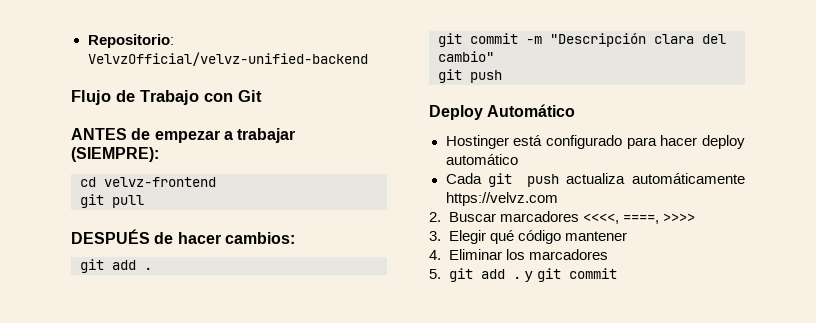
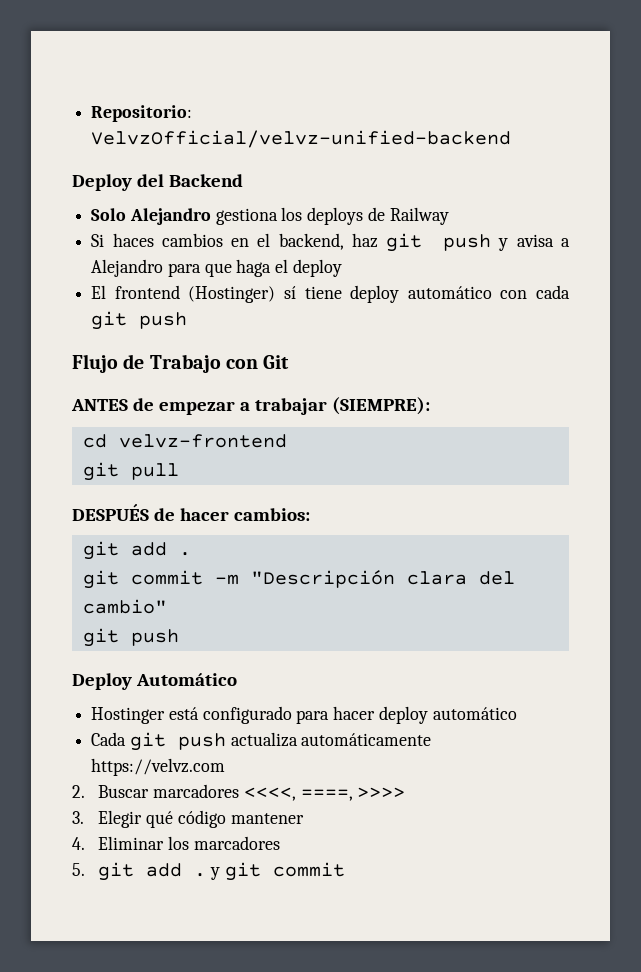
+ Deploy del Backend
+ Solo Alejandro gestiona los deploys de Railway
+ Si haces cambios en el backend, haz git push y avisa a Alejandro para que haga el deploy
+ El frontend (Hostinger) sí tiene deploy automático con cada git push

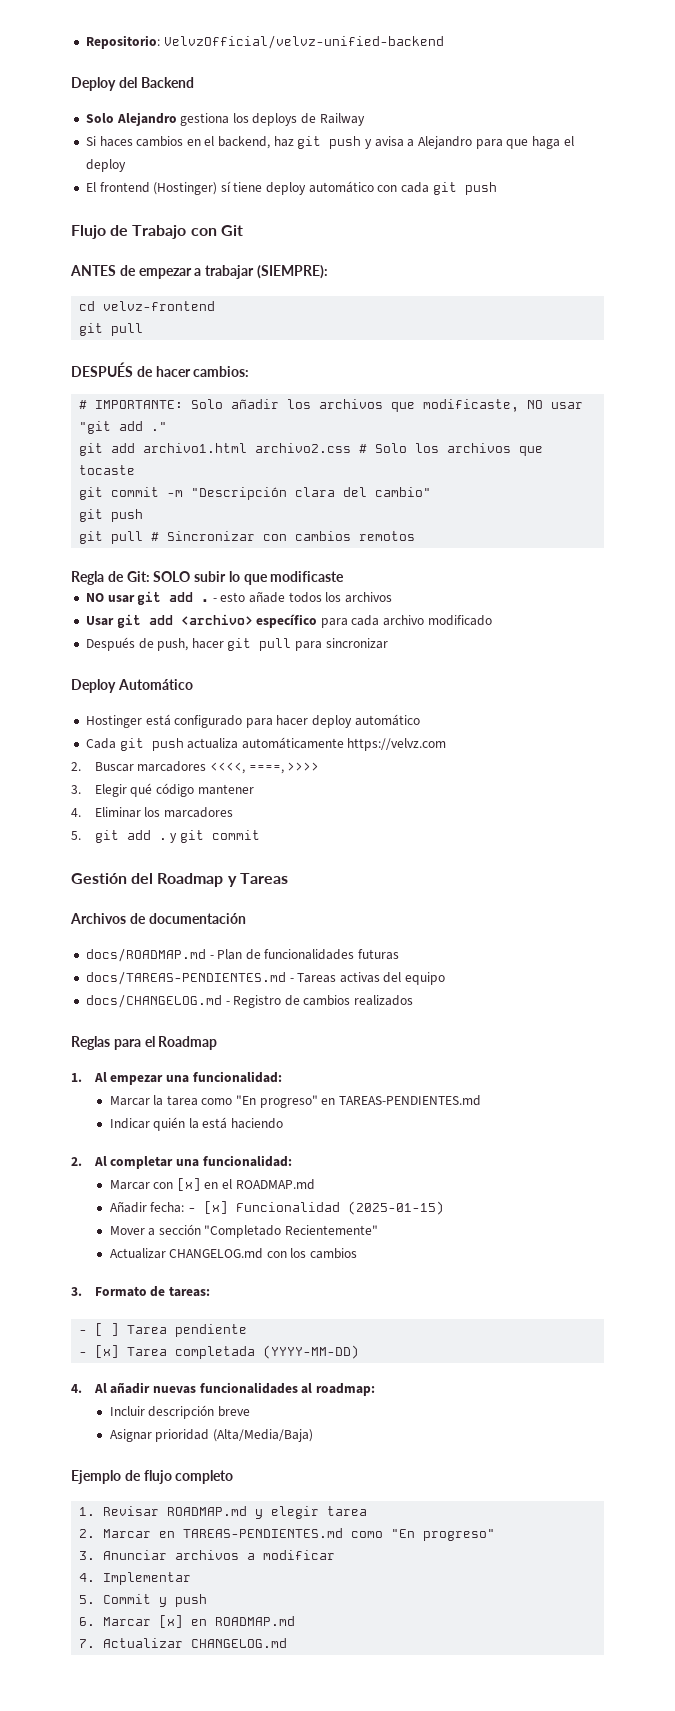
  DESPUÉS de hacer cambios:
- git add .
+ # IMPORTANTE: Solo añadir los archivos que modificaste, NO usar "git add ."
+ git add archivo1.html archivo2.css # Solo los archivos que tocaste
+ git pull # Sincronizar con cambios remotos
+ Regla de Git: SOLO subir lo que modificaste
+ NO usar git add . - esto añade todos los archivos
+ Usar git add <archivo> específico para cada archivo modificado
+ Después de push, hacer git pull para sincronizar
+ Gestión del Roadmap y Tareas
+ Archivos de documentación
+ docs/ROADMAP.md - Plan de funcionalidades futuras
+ docs/TAREAS-PENDIENTES.md - Tareas activas del equipo
+ docs/CHANGELOG.md - Registro de cambios realizados
+ Reglas para el Roadmap
+ 1. Al empezar una funcionalidad:
+ Marcar la tarea como "En progreso" en TAREAS-PENDIENTES.md
+ Indicar quién la está haciendo
+ 2. Al completar una funcionalidad:
+ Marcar con [x] en el ROADMAP.md
+ Añadir fecha: - [x] Funcionalidad (2025-01-15)
+ Mover a sección "Completado Recientemente"
+ Actualizar CHANGELOG.md con los cambios
+ 3. Formato de tareas:
+ - [ ] Tarea pendiente
+ - [x] Tarea completada (YYYY-MM-DD)
+ 4. Al añadir nuevas funcionalidades al roadmap:
+ Incluir descripción breve
+ Asignar prioridad (Alta/Media/Baja)
+ Ejemplo de flujo completo
+ 1. Revisar ROADMAP.md y elegir tarea
+ 2. Marcar en TAREAS-PENDIENTES.md como "En progreso"
+ 3. Anunciar archivos a modificar
+ 4. Implementar
+ 5. Commit y push
+ 6. Marcar [x] en ROADMAP.md
+ 7. Actualizar CHANGELOG.md

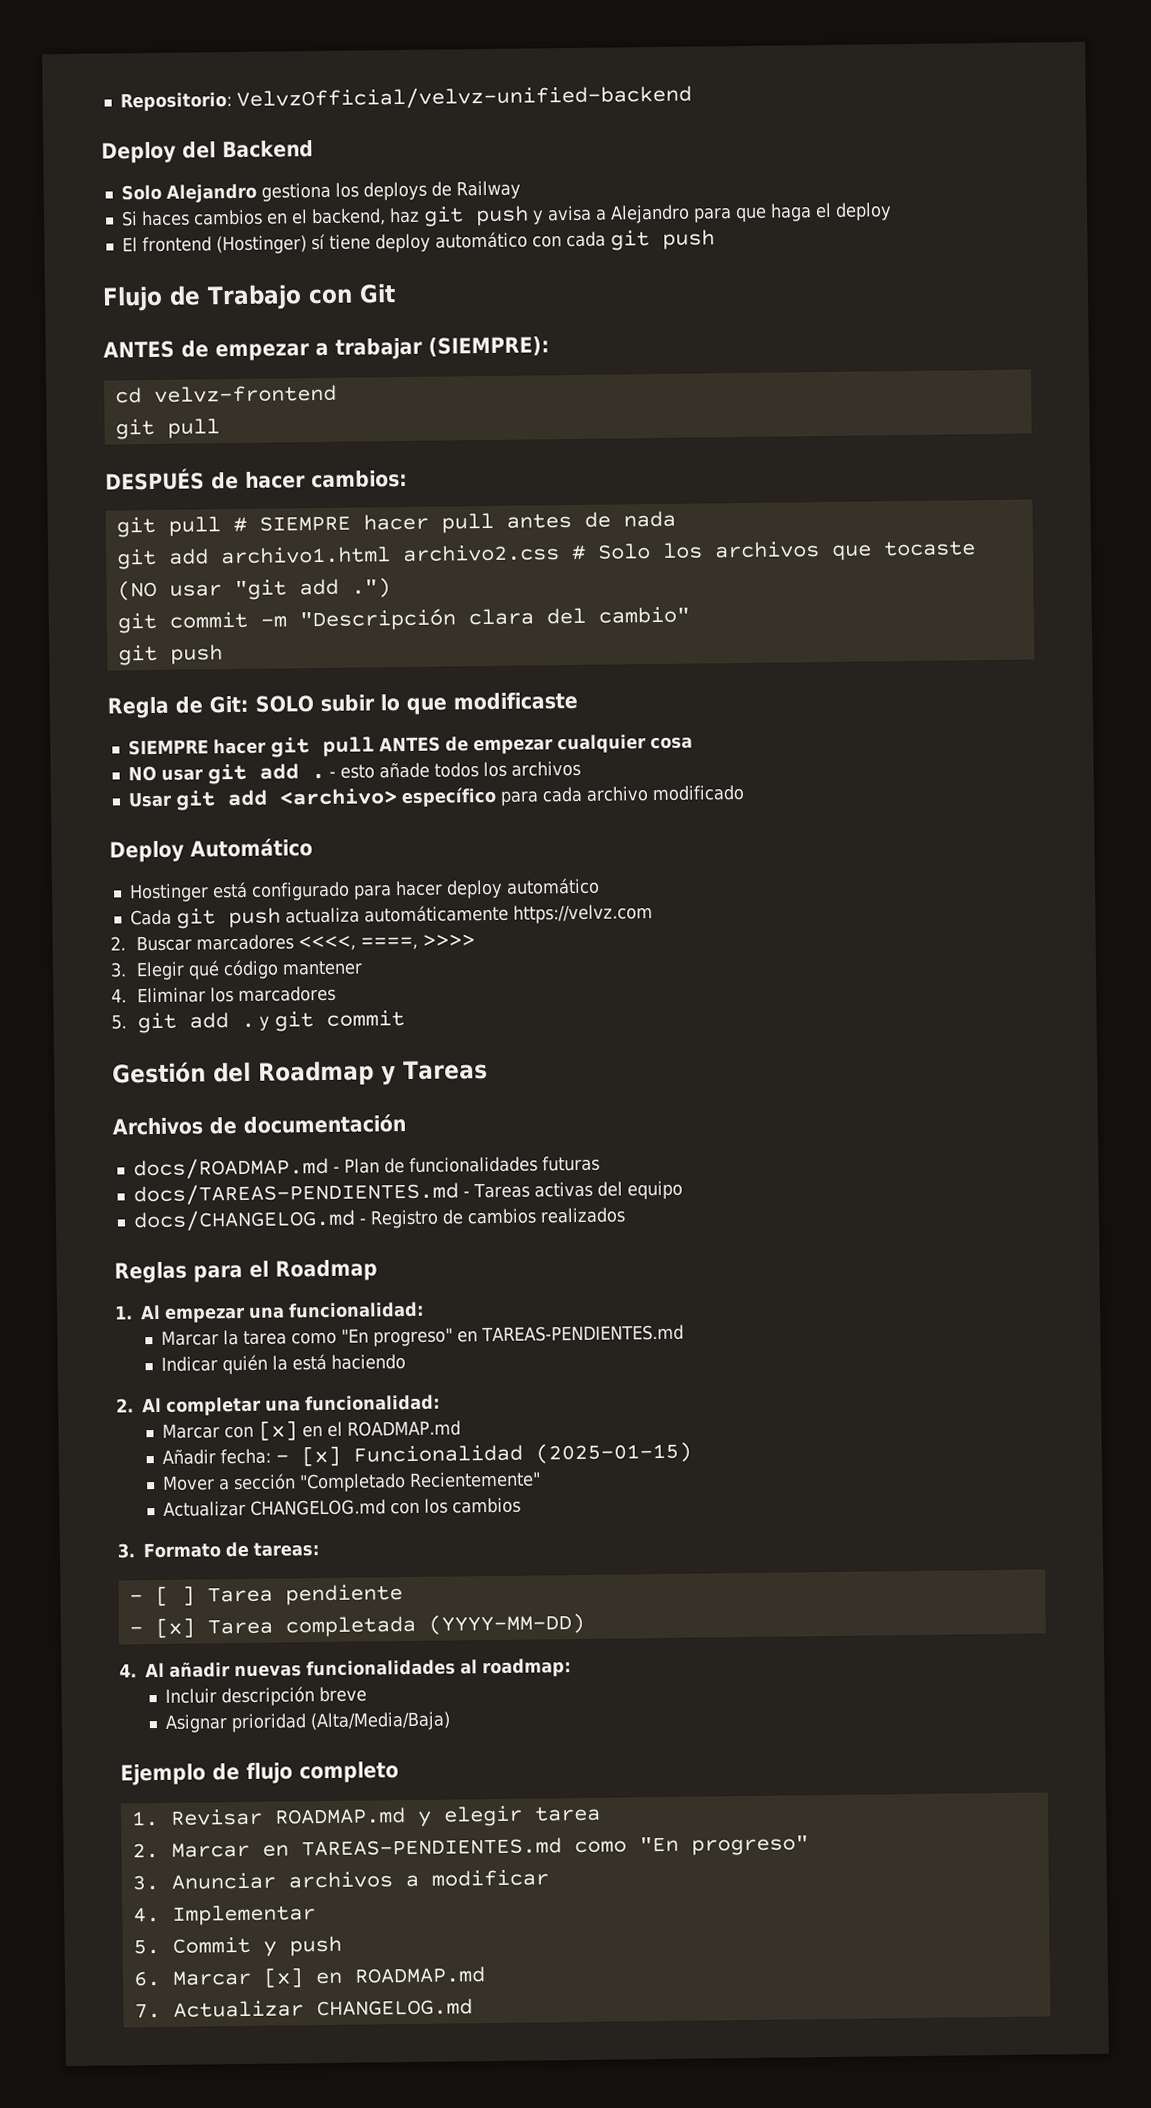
- # IMPORTANTE: Solo añadir los archivos que modificaste, NO usar "git add ."
+ git pull # SIEMPRE hacer pull antes de nada
- git add archivo1.html archivo2.css # Solo los archivos que tocaste
+ git add archivo1.html archivo2.css # Solo los archivos que tocaste (NO usar "git add .")
- git pull # Sincronizar con cambios remotos
+ SIEMPRE hacer git pull ANTES de empezar cualquier cosa
- Después de push, hacer git pull para sincronizar

